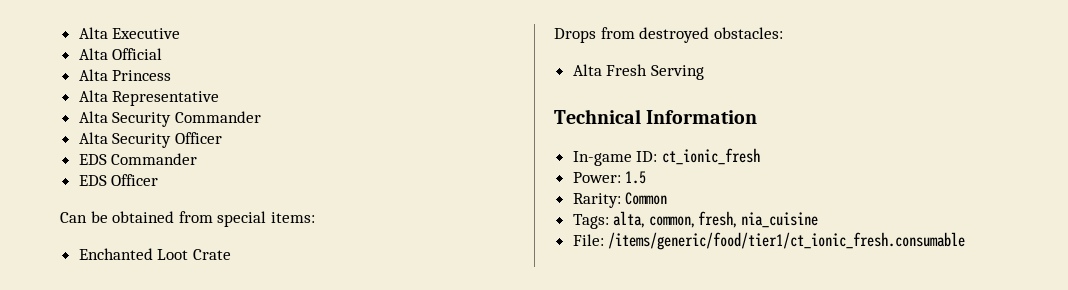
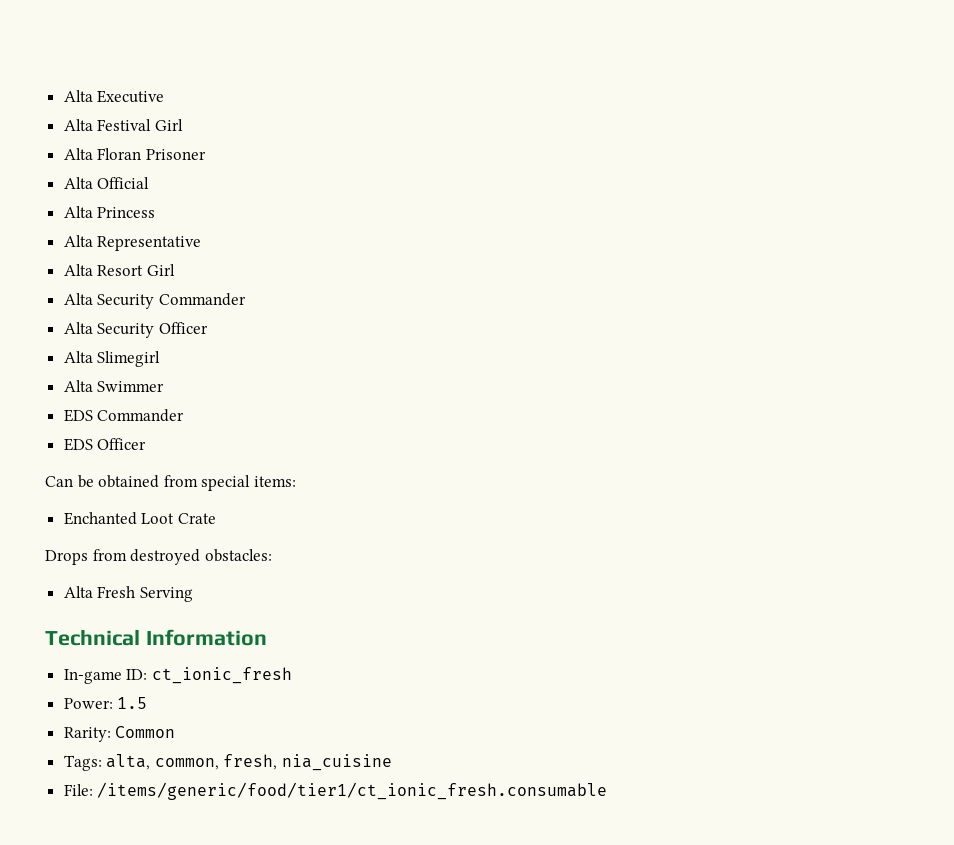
+ Alta Festival Girl
+ Alta Floran Prisoner
+ Alta Resort Girl
+ Alta Slimegirl
+ Alta Swimmer

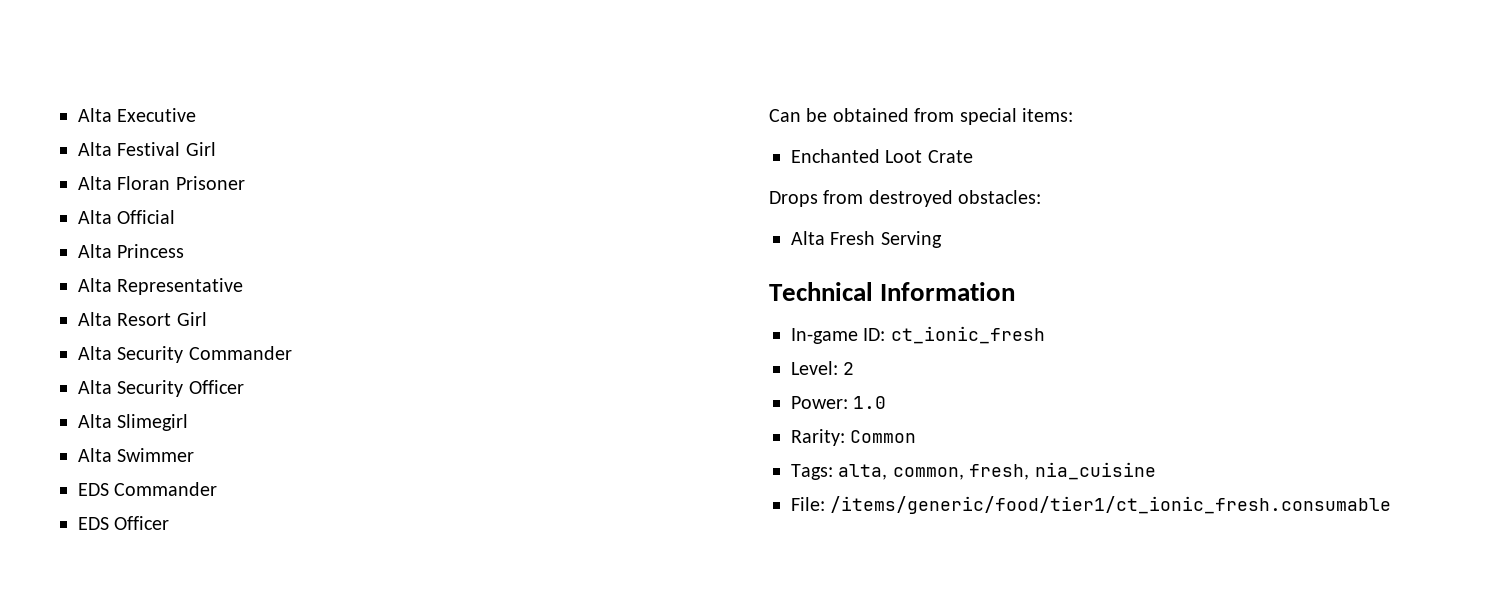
+ Level: 2
- Power: 1.5
+ Power: 1.0

